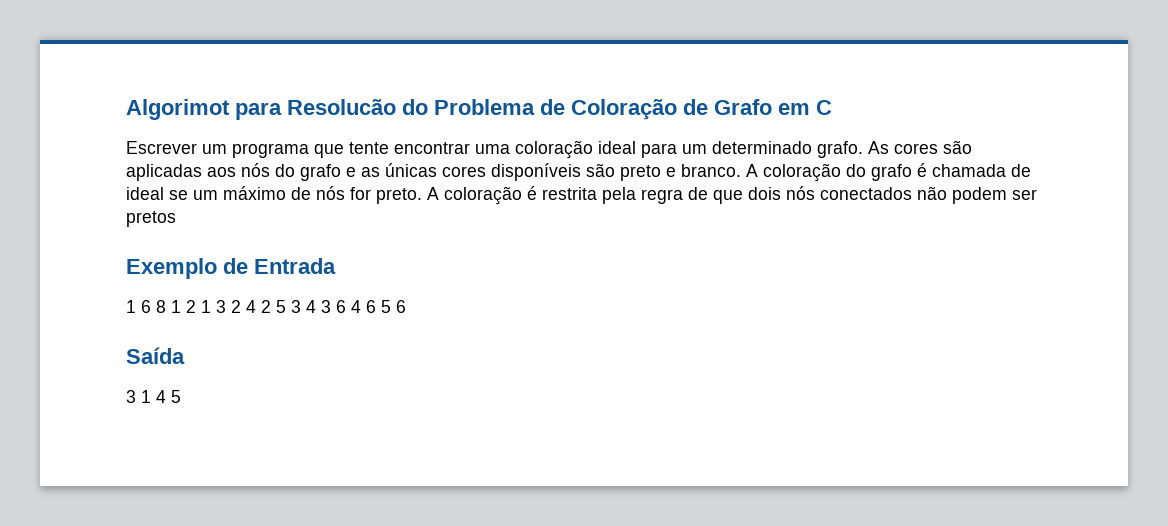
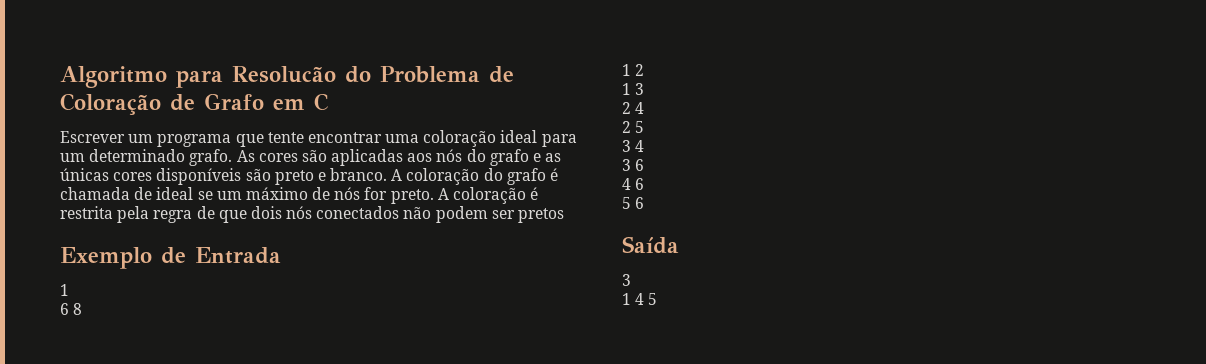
- Algorimot para Resolucão do Problema de Coloração de Grafo em C
+ Algoritmo para Resolucão do Problema de Coloração de Grafo em C
  Exemplo de Entrada
- 1 6 8 1 2 1 3 2 4 2 5 3 4 3 6 4 6 5 6
+ 1
+ 6 8
+ 1 2
+ 1 3
+ 2 4
+ 2 5
+ 3 4
+ 3 6
+ 4 6
+ 5 6
  Saída
- 3 1 4 5
+ 3
+ 1 4 5

